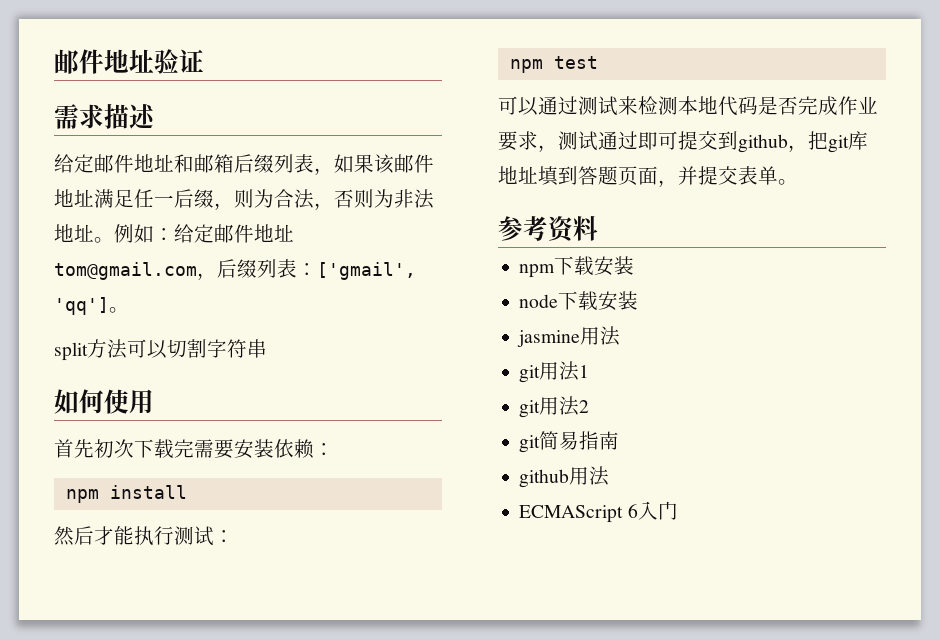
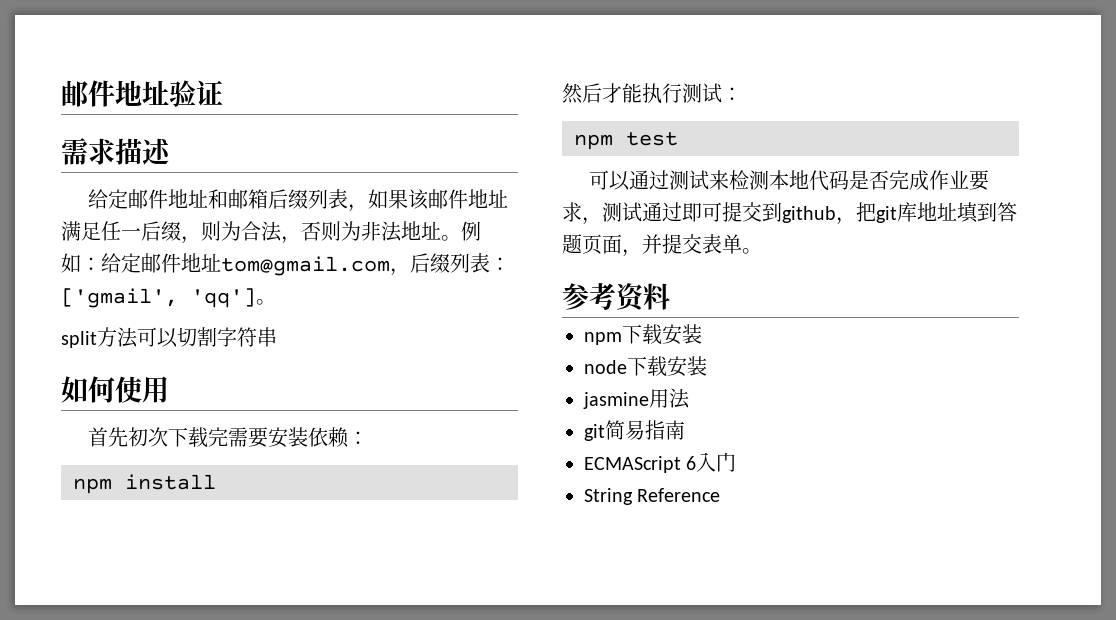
- git用法1
- git用法2
- github用法
+ String Reference

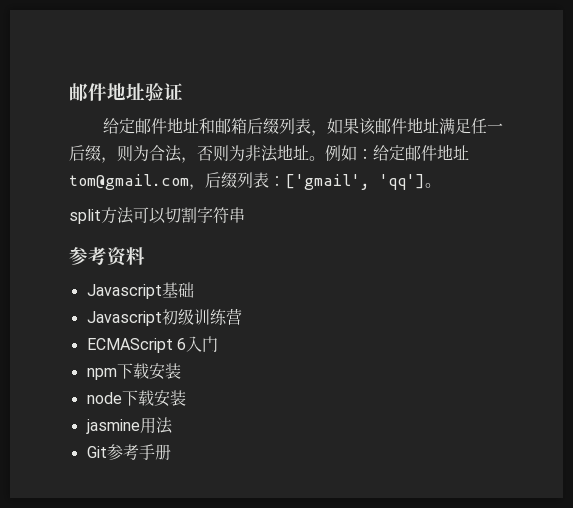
- 需求描述
- 如何使用
- 首先初次下载完需要安装依赖：
- npm install
- 然后才能执行测试：
- npm test
- 可以通过测试来检测本地代码是否完成作业要求，测试通过即可提交到github，把git库地址填到答题页面，并提交表单。
  参考资料
+ Javascript基础
+ Javascript初级训练营
+ ECMAScript 6入门
- git简易指南
- ECMAScript 6入门
- String Reference
+ Git参考手册

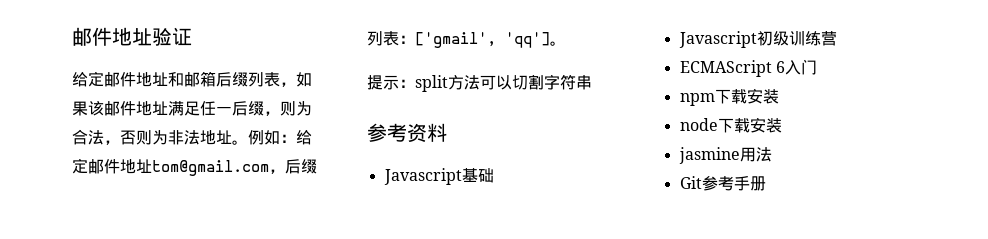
- split方法可以切割字符串
+ 提示：split方法可以切割字符串

